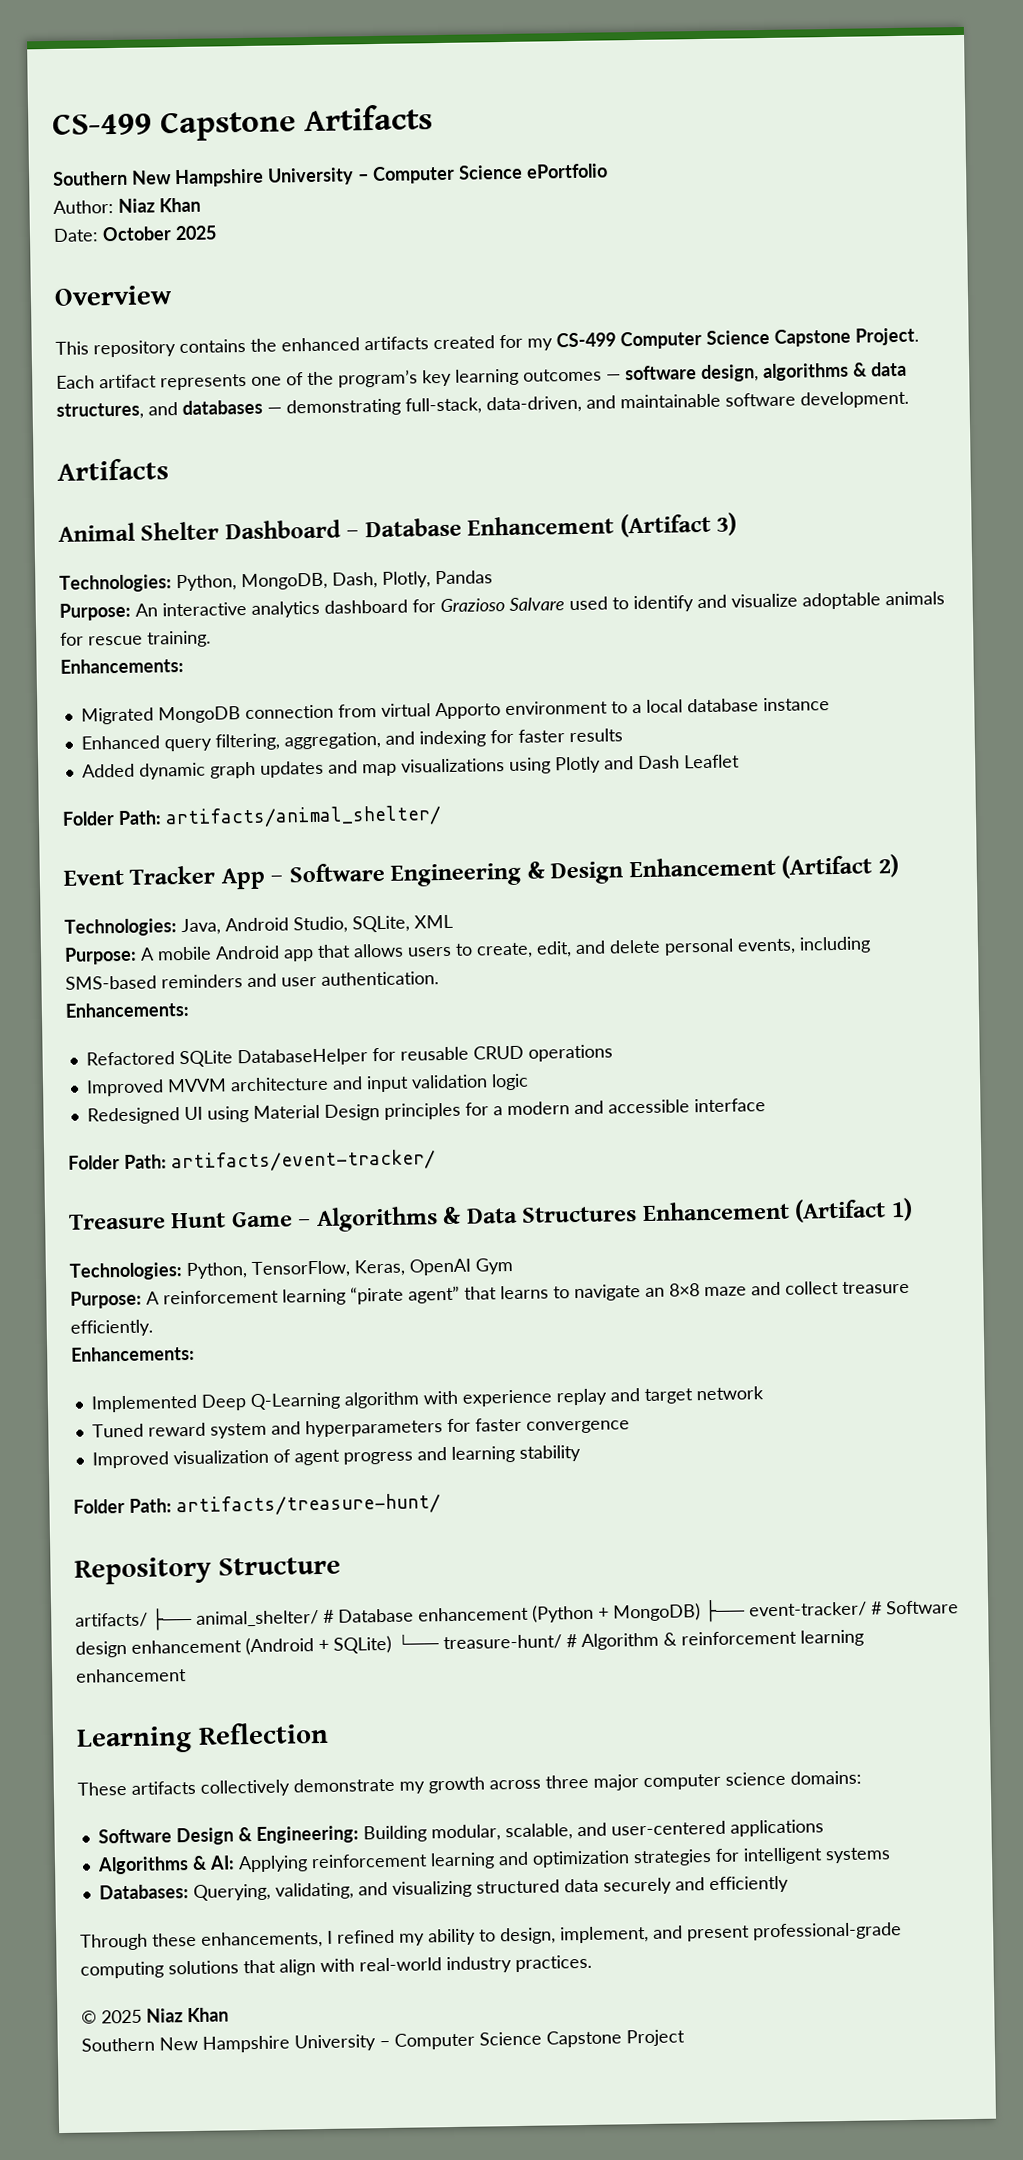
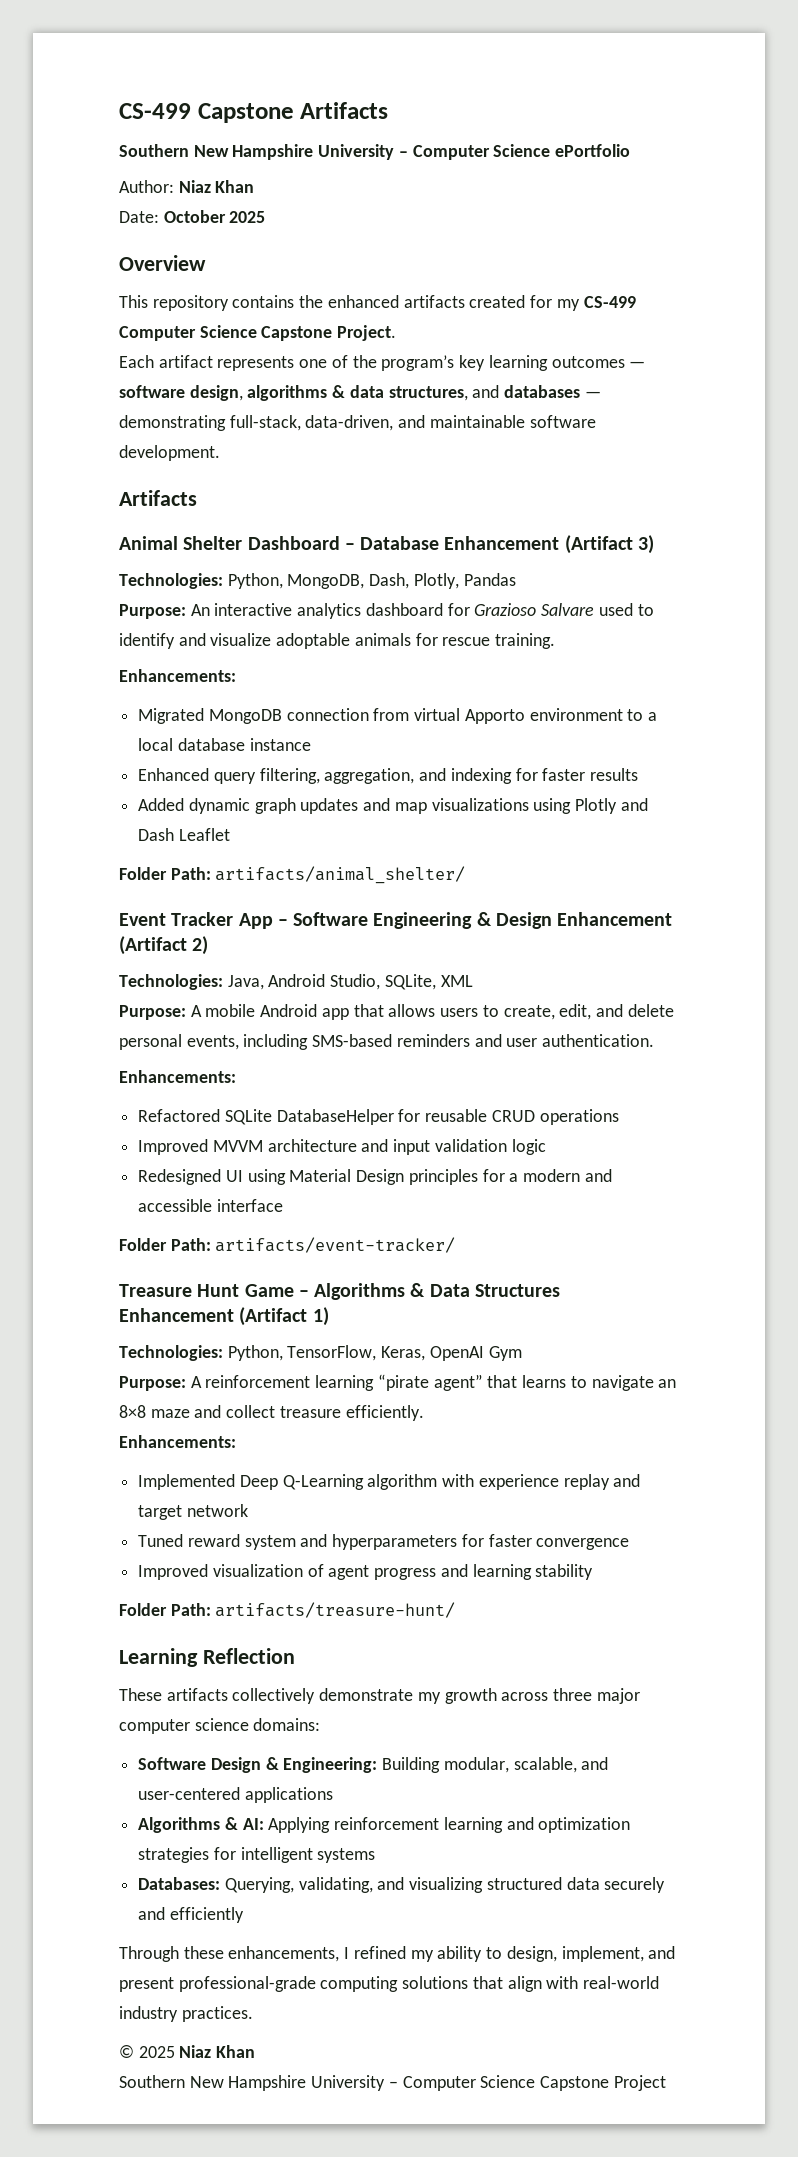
- Repository Structure
- artifacts/ ├── animal_shelter/ # Database enhancement (Python + MongoDB) ├── event-tracker/ # Software design enhancement (Android + SQLite) └── treasure-hunt/ # Algorithm & reinforcement learning enhancement

